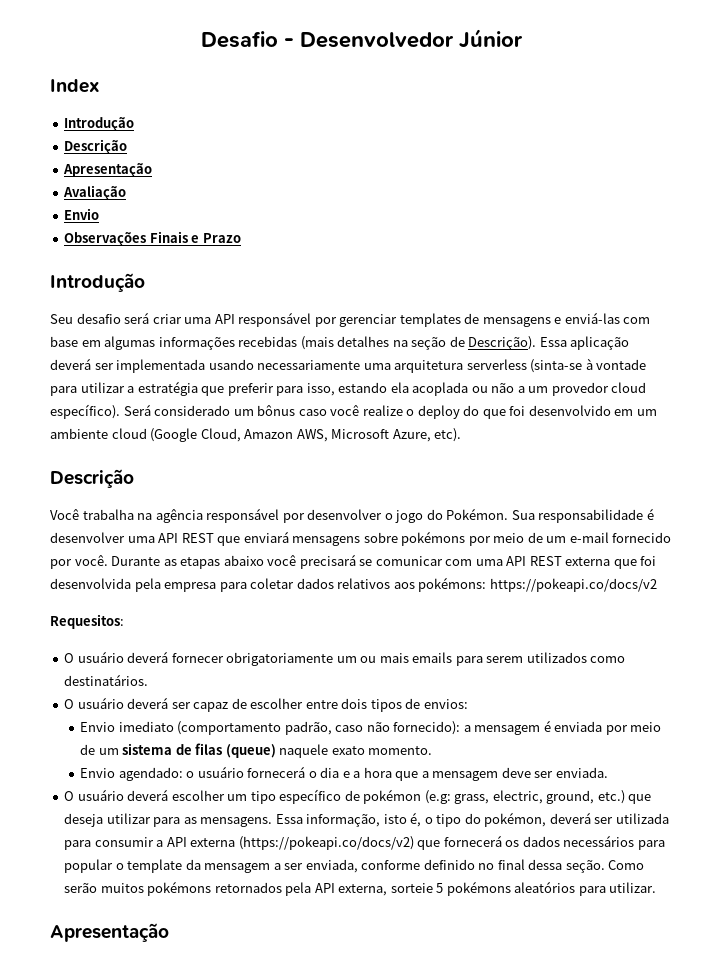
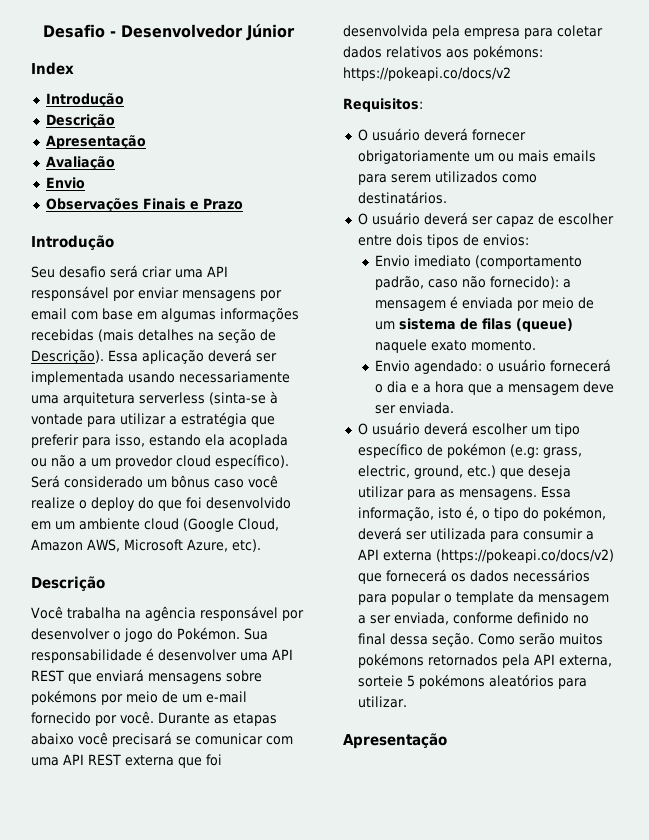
- Seu desafio será criar uma API responsável por gerenciar templates de mensagens e enviá-las com base em algumas informações recebidas (mais detalhes na seção de Descrição).
+ Seu desafio será criar uma API responsável por enviar mensagens por email com base em algumas informações recebidas (mais detalhes na seção de Descrição).
- Requesitos:
+ Requisitos:

